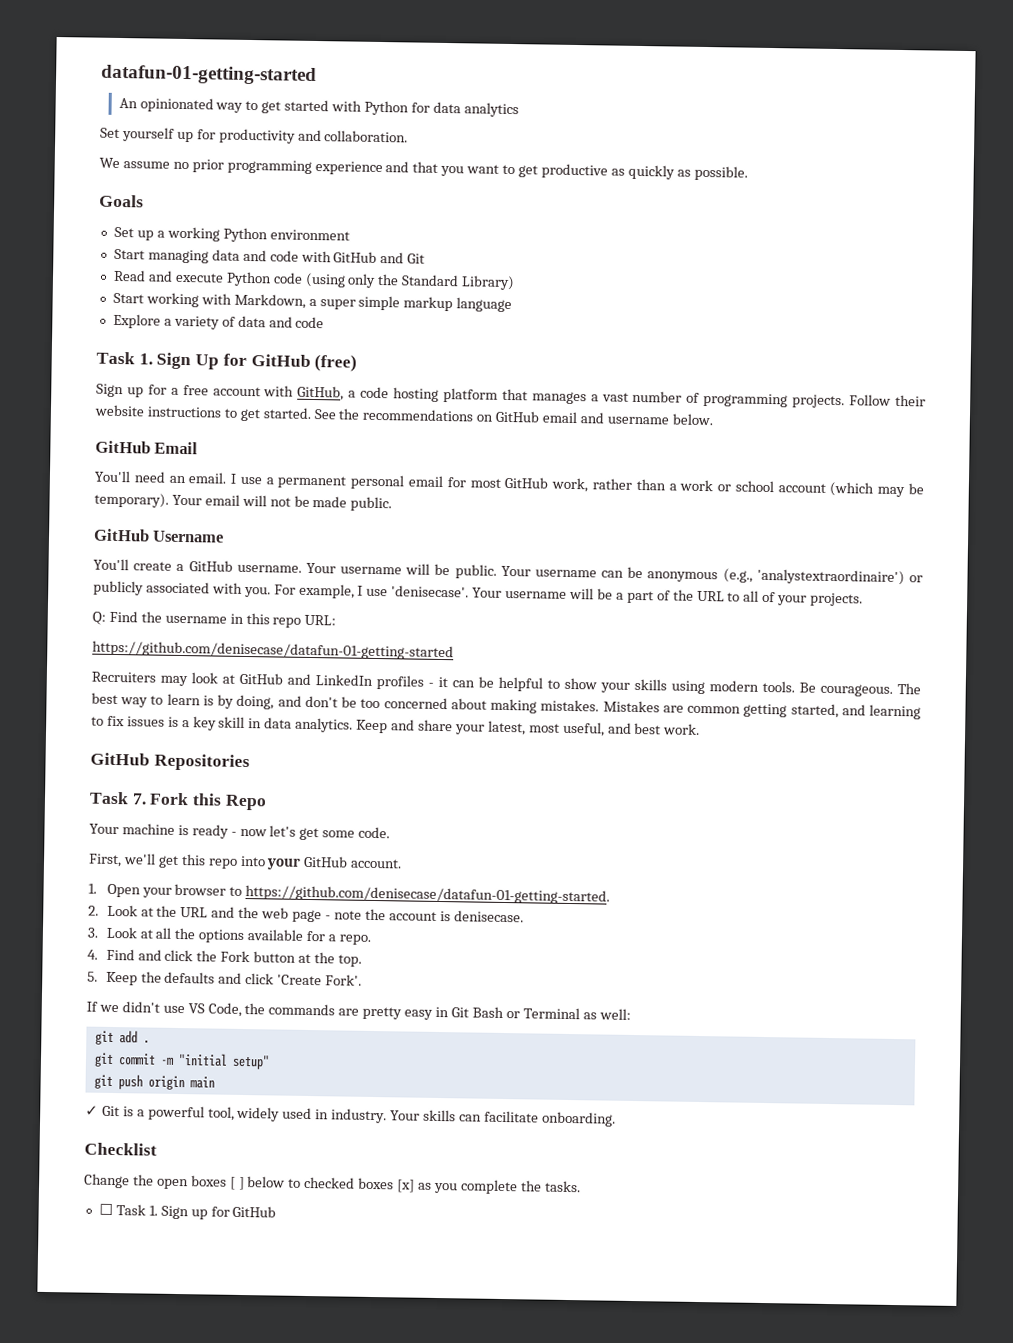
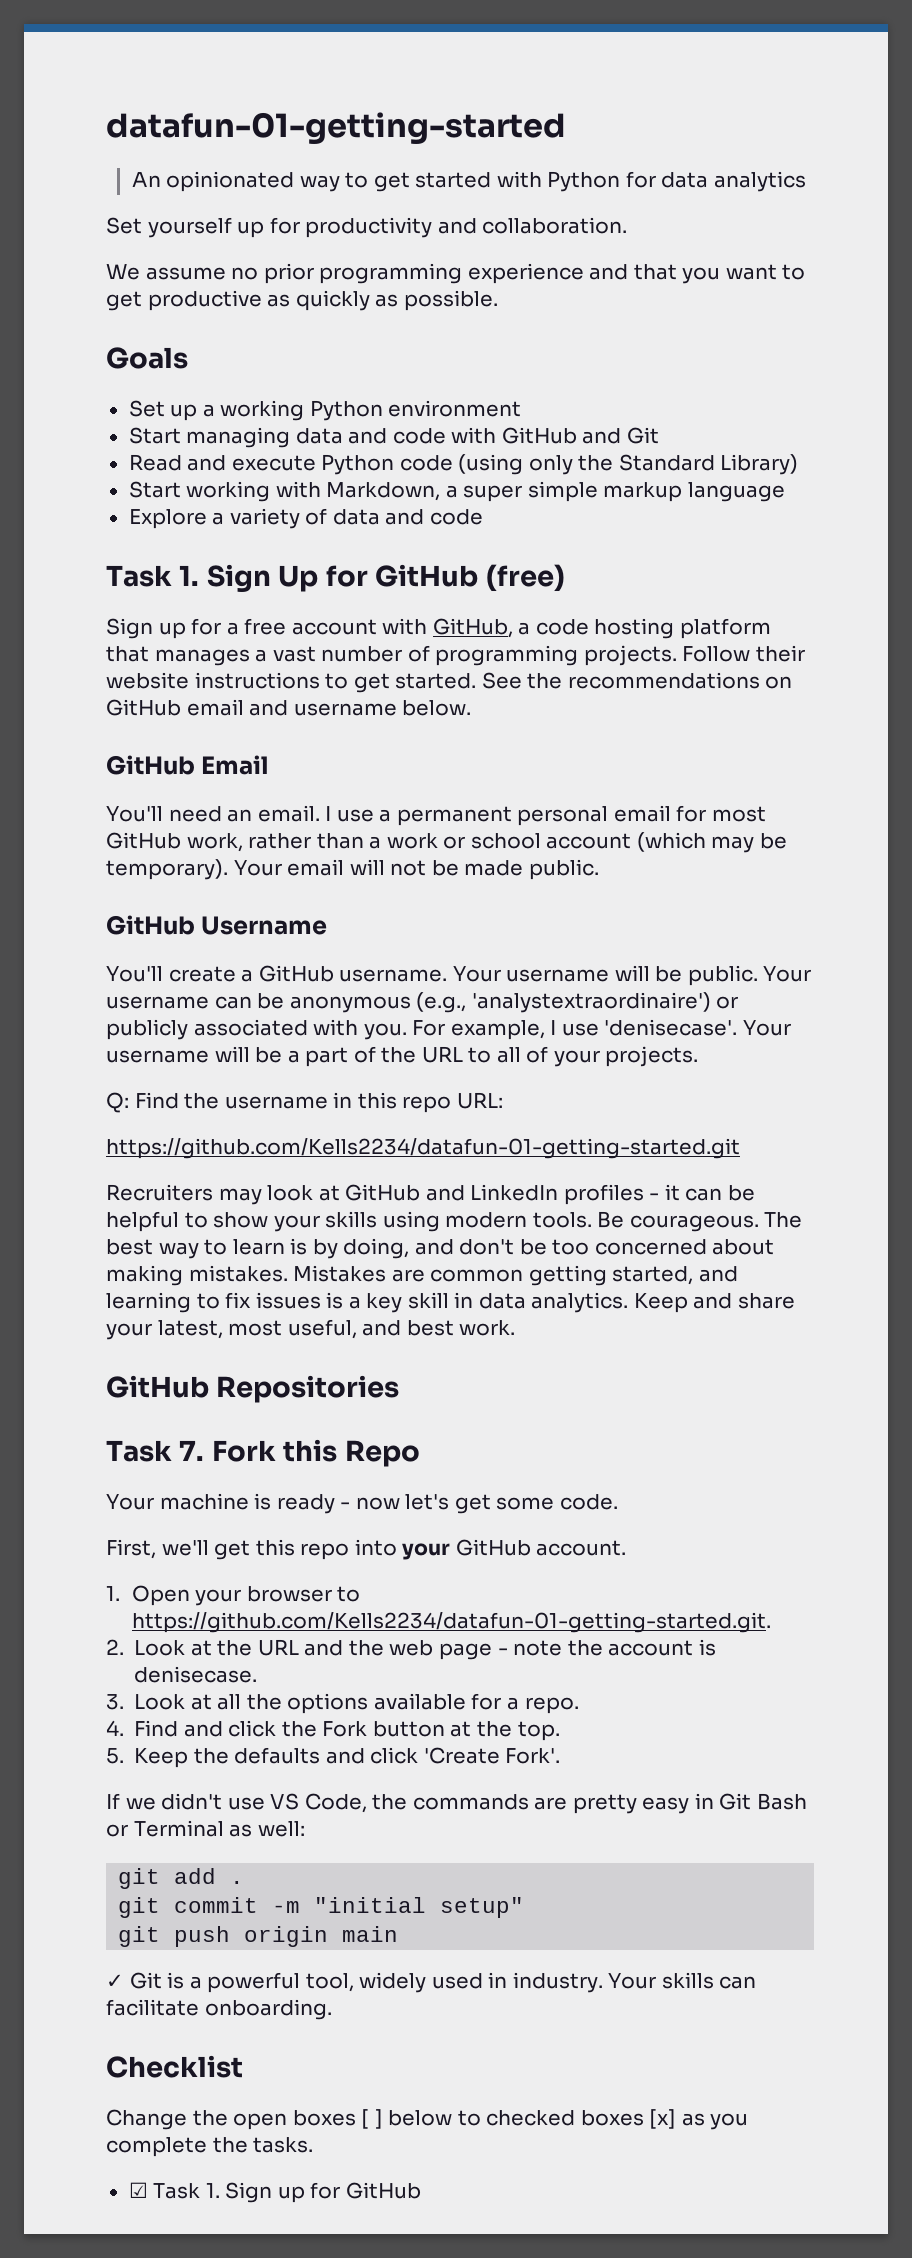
- https://github.com/denisecase/datafun-01-getting-started
+ https://github.com/Kells2234/datafun-01-getting-started.git
- 1. Open your browser to https://github.com/denisecase/datafun-01-getting-started.
+ 1. Open your browser to https://github.com/Kells2234/datafun-01-getting-started.git.
- ☐ Task 1. Sign up for GitHub
+ ☑ Task 1. Sign up for GitHub

